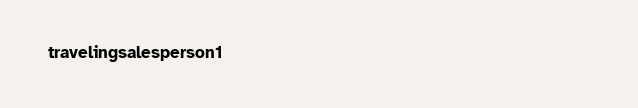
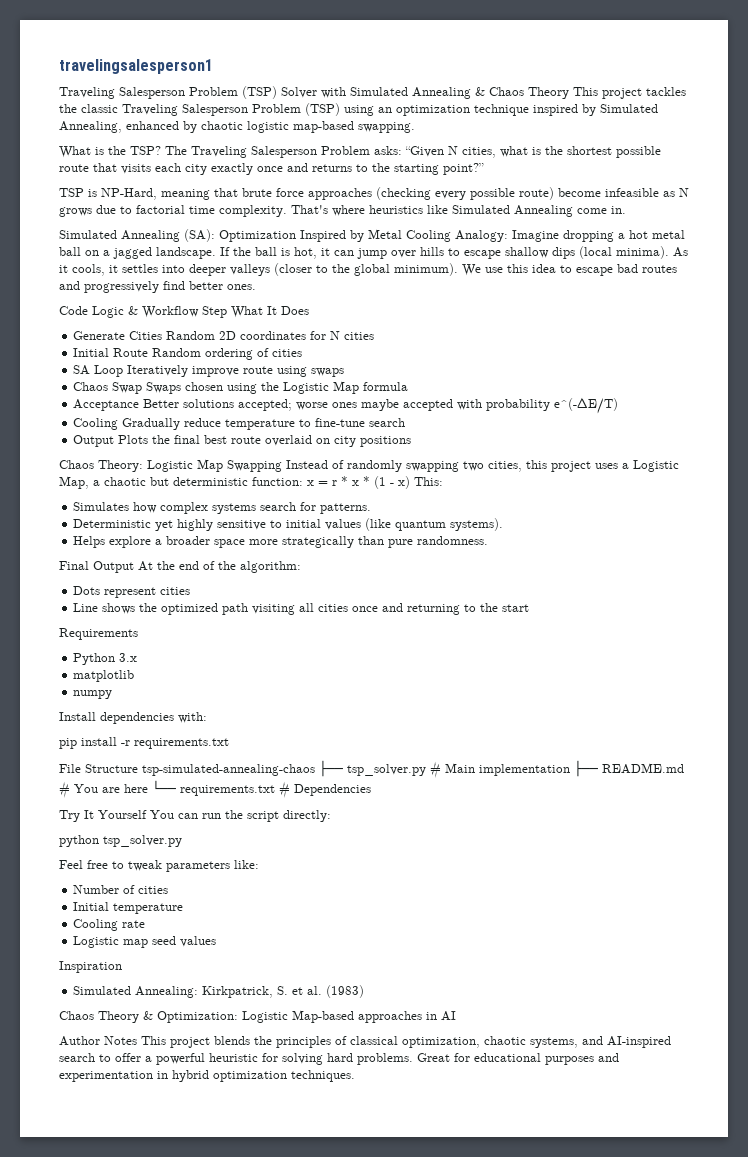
+ Traveling Salesperson Problem (TSP) Solver with Simulated Annealing & Chaos Theory This project tackles the classic Traveling Salesperson Problem (TSP) using an optimization technique inspired by Simulated Annealing, enhanced by chaotic logistic map-based swapping.
+ What is the TSP? The Traveling Salesperson Problem asks: “Given N cities, what is the shortest possible route that visits each city exactly once and returns to the starting point?”
+ TSP is NP-Hard, meaning that brute force approaches (checking every possible route) become infeasible as N grows due to factorial time complexity. That's where heuristics like Simulated Annealing come in.
+ Simulated Annealing (SA): Optimization Inspired by Metal Cooling Analogy: Imagine dropping a hot metal ball on a jagged landscape. If the ball is hot, it can jump over hills to escape shallow dips (local minima). As it cools, it settles into deeper valleys (closer to the global minimum). We use this idea to escape bad routes and progressively find better ones.
+ Code Logic & Workflow Step What It Does
+ Generate Cities Random 2D coordinates for N cities
+ Initial Route Random ordering of cities
+ SA Loop Iteratively improve route using swaps
+ Chaos Swap Swaps chosen using the Logistic Map formula
+ Acceptance Better solutions accepted; worse ones maybe accepted with probability e^(-ΔE/T)
+ Cooling Gradually reduce temperature to fine-tune search
+ Output Plots the final best route overlaid on city positions
+ Chaos Theory: Logistic Map Swapping Instead of randomly swapping two cities, this project uses a Logistic Map, a chaotic but deterministic function: x = r * x * (1 - x) This:
+ Simulates how complex systems search for patterns.
+ Deterministic yet highly sensitive to initial values (like quantum systems).
+ Helps explore a broader space more strategically than pure randomness.
+ Final Output At the end of the algorithm:
+ Dots represent cities
+ Line shows the optimized path visiting all cities once and returning to the start
+ Requirements
+ Python 3.x
+ matplotlib
+ numpy
+ Install dependencies with:
+ pip install -r requirements.txt
+ File Structure tsp-simulated-annealing-chaos ├── tsp_solver.py # Main implementation ├── README.md # You are here └── requirements.txt # Dependencies
+ Try It Yourself You can run the script directly:
+ python tsp_solver.py
+ Feel free to tweak parameters like:
+ Number of cities
+ Initial temperature
+ Cooling rate
+ Logistic map seed values
+ Inspiration
+ Simulated Annealing: Kirkpatrick, S. et al. (1983)
+ Chaos Theory & Optimization: Logistic Map-based approaches in AI
+ Author Notes This project blends the principles of classical optimization, chaotic systems, and AI-inspired search to offer a powerful heuristic for solving hard problems. Great for educational purposes and experimentation in hybrid optimization techniques.

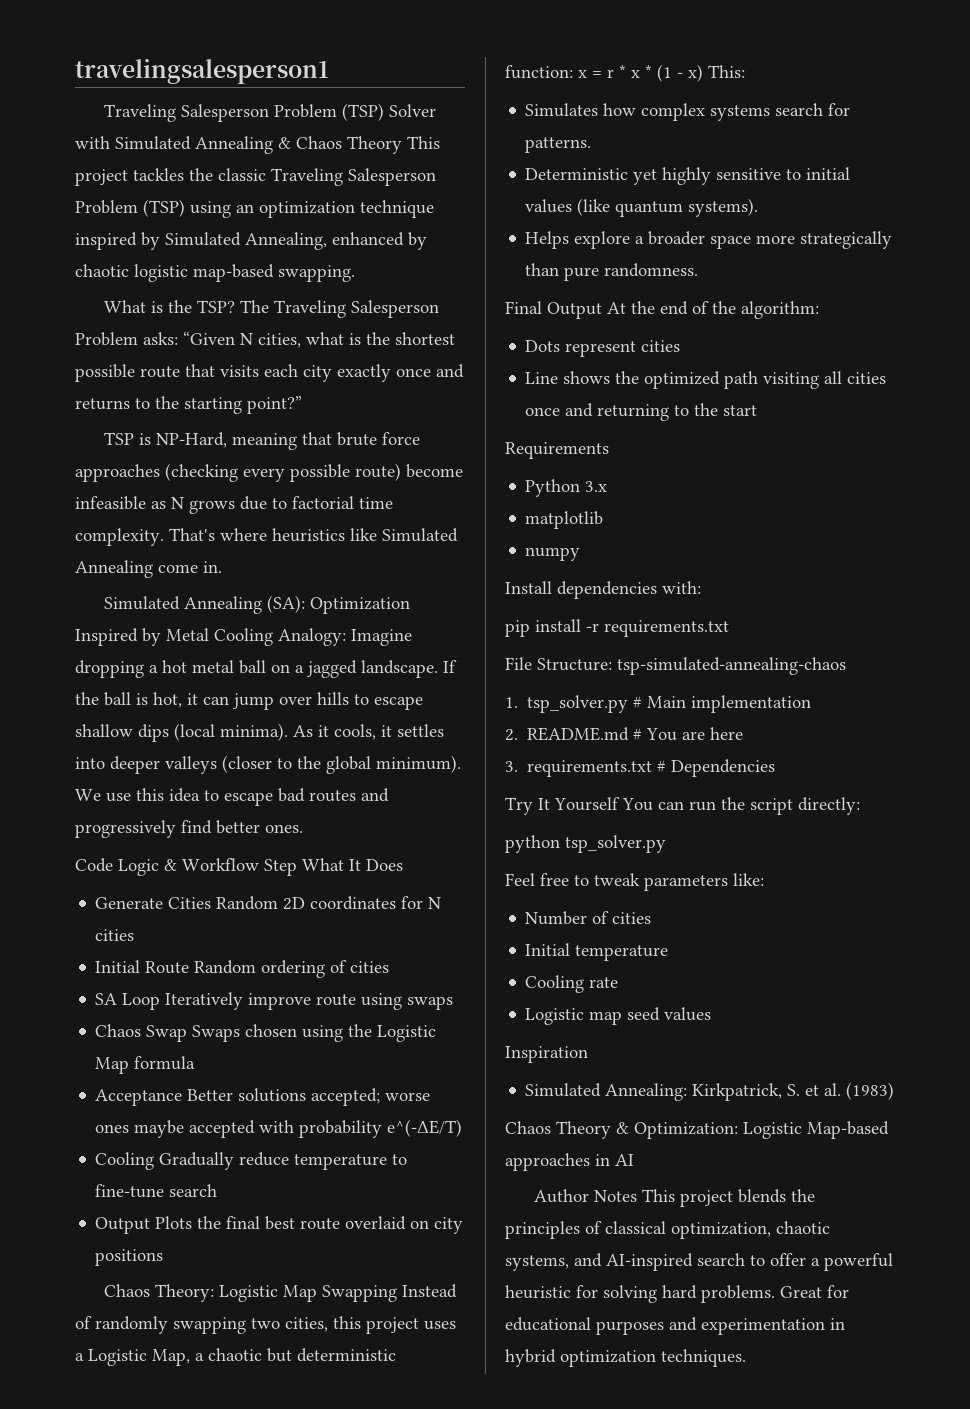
- File Structure tsp-simulated-annealing-chaos ├── tsp_solver.py # Main implementation ├── README.md # You are here └── requirements.txt # Dependencies
+ File Structure: tsp-simulated-annealing-chaos
+ 1. tsp_solver.py # Main implementation
+ 2. README.md # You are here
+ 3. requirements.txt # Dependencies

